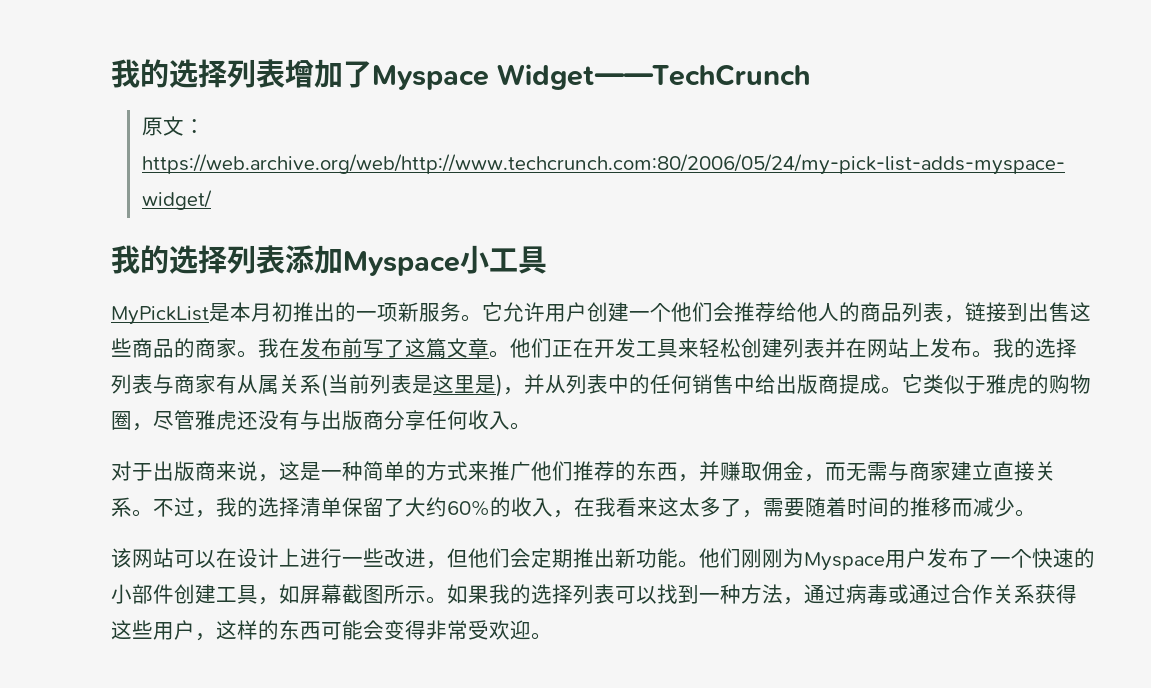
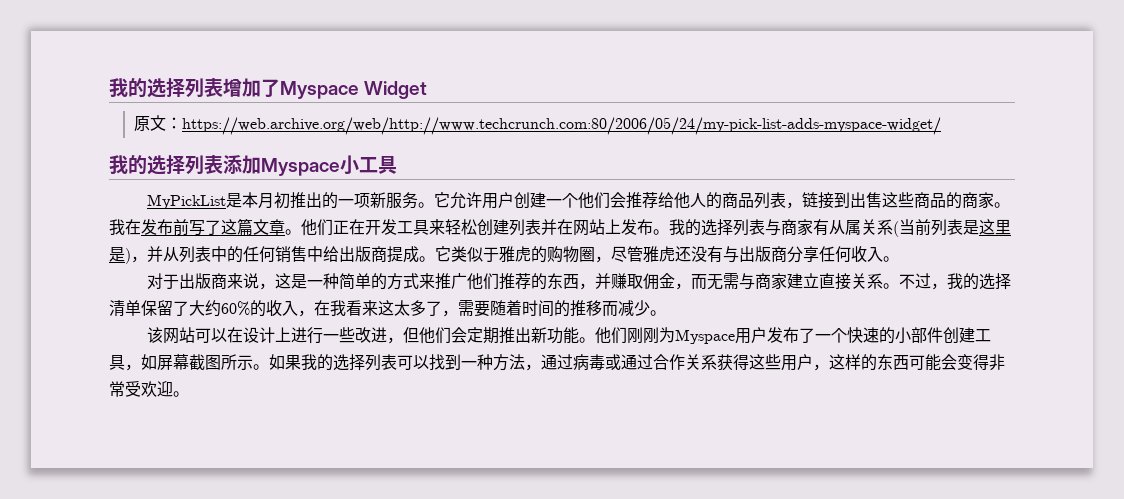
- 我的选择列表增加了Myspace Widget——TechCrunch
+ 我的选择列表增加了Myspace Widget

